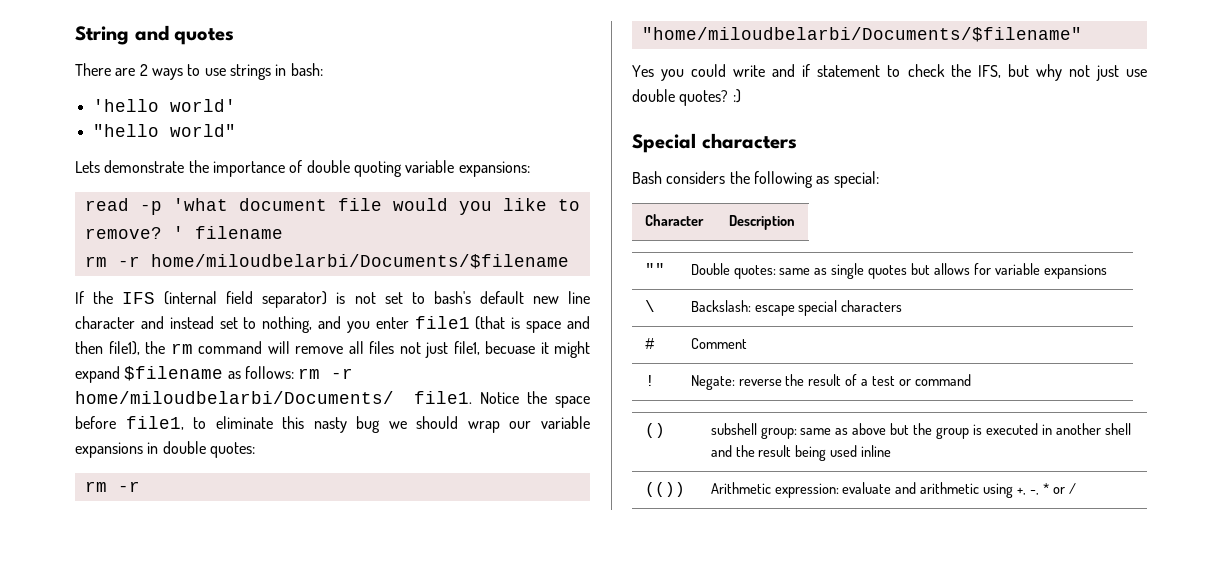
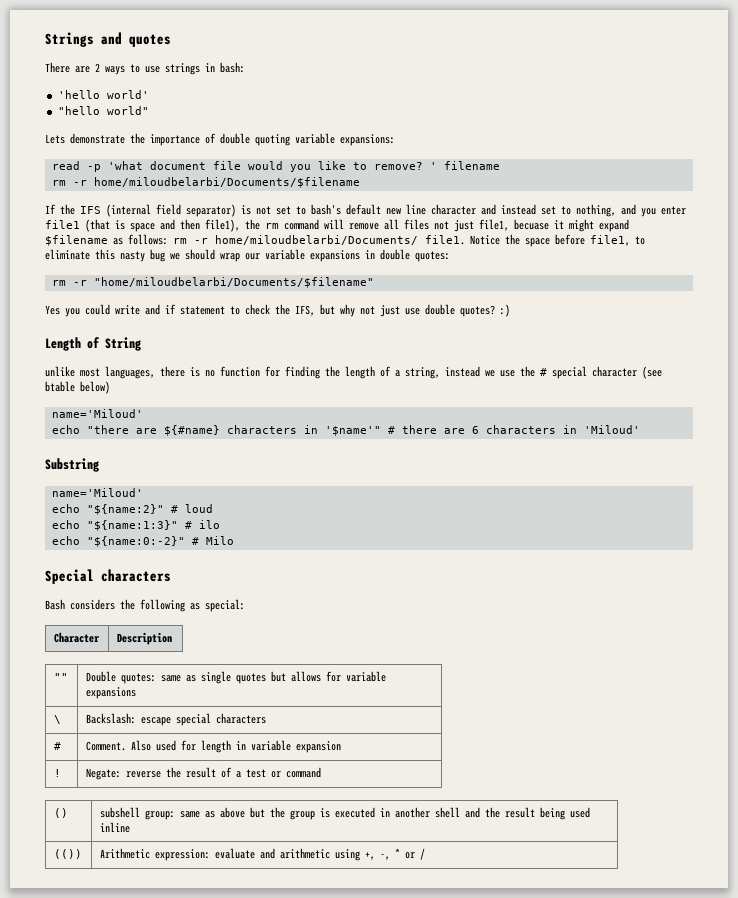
- String and quotes
+ Strings and quotes
+ Length of String
+ unlike most languages, there is no function for finding the length of a string, instead we use the # special character (see btable below)
+ name='Miloud'
+ echo "there are ${#name} characters in '$name'" # there are 6 characters in 'Miloud'
+ Substring
+ name='Miloud'
+ echo "${name:2}" # loud
+ echo "${name:1:3}" # ilo
+ echo "${name:0:-2}" # Milo
- # | Comment
+ # | Comment. Also used for length in variable expansion

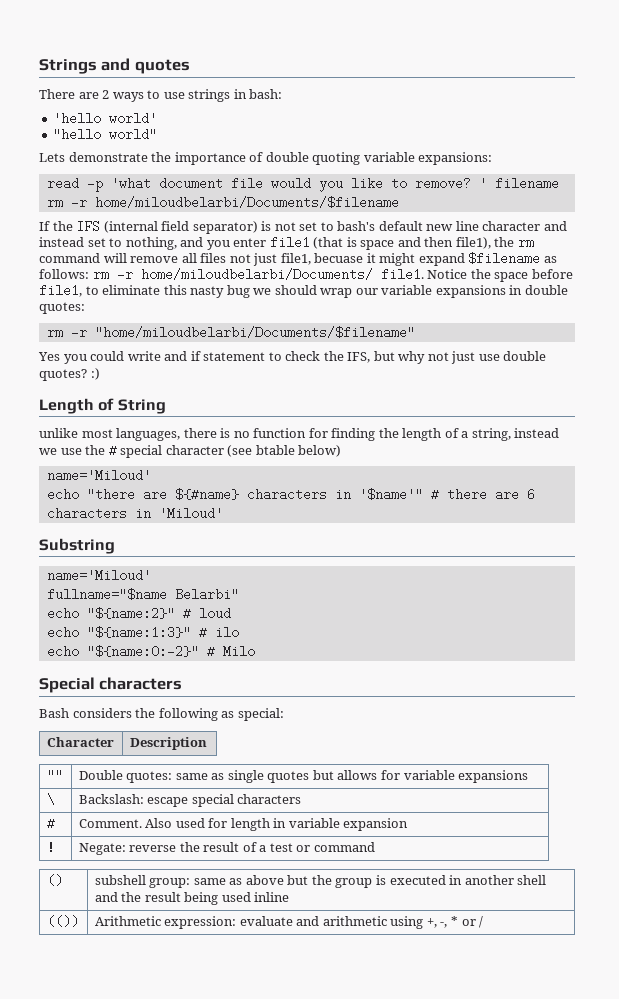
+ fullname="$name Belarbi"

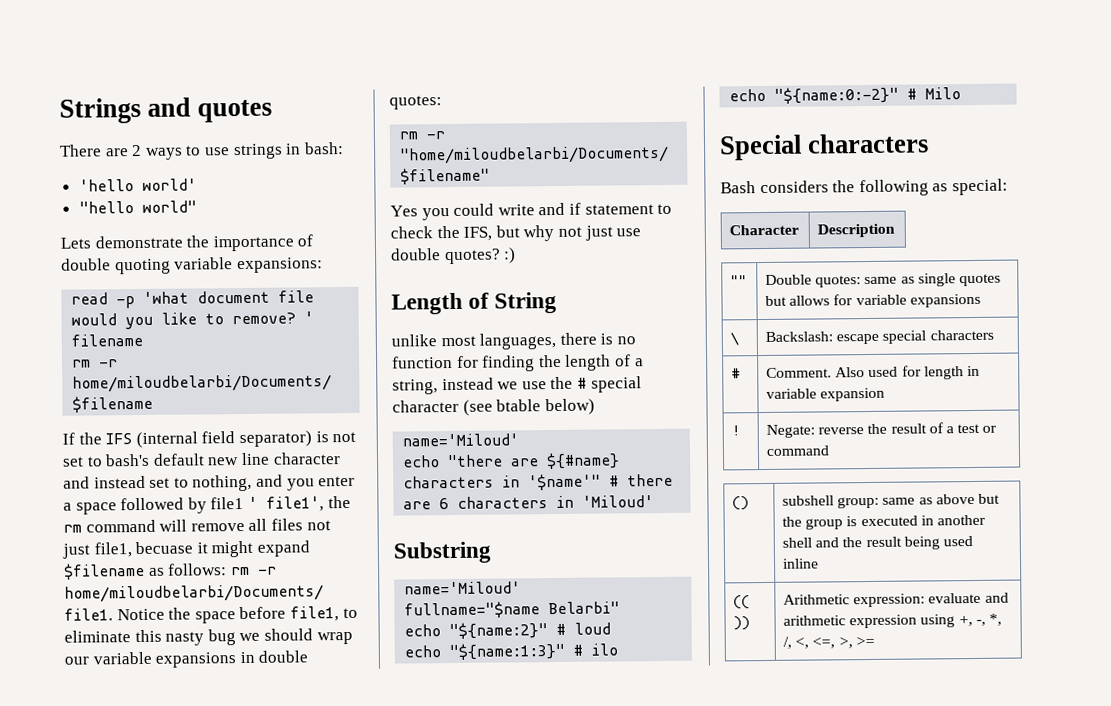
- If the IFS (internal field separator) is not set to bash's default new line character and instead set to nothing, and you enter file1 (that is space and then file1), the rm command will remove all files not just file1, becuase it might expand $filename as follows: rm -r home/miloudbelarbi/Documents/ file1.
+ If the IFS (internal field separator) is not set to bash's default new line character and instead set to nothing, and you enter a space followed by file1 ' file1', the rm command will remove all files not just file1, becuase it might expand $filename as follows: rm -r home/miloudbelarbi/Documents/ file1.
- (()) | Arithmetic expression: evaluate and arithmetic using +, -, * or /
+ (( )) | Arithmetic expression: evaluate and arithmetic expression using +, -, *, /, <, <=, >, >=

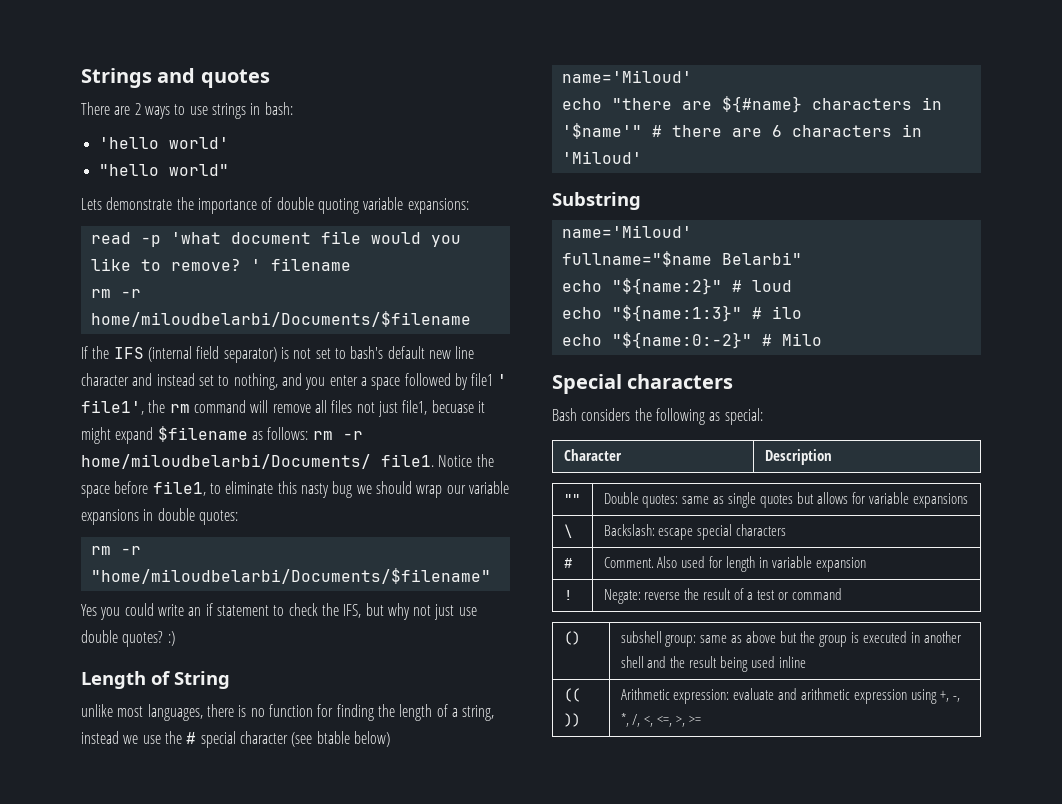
- Yes you could write and if statement to check the IFS, but why not just use double quotes? :)
+ Yes you could write an if statement to check the IFS, but why not just use double quotes? :)

